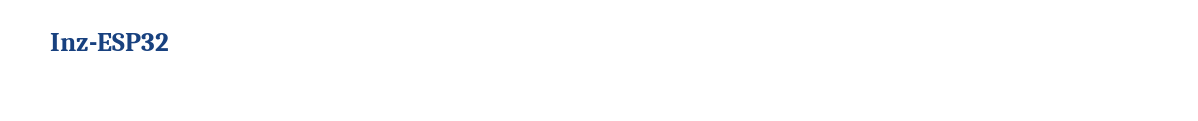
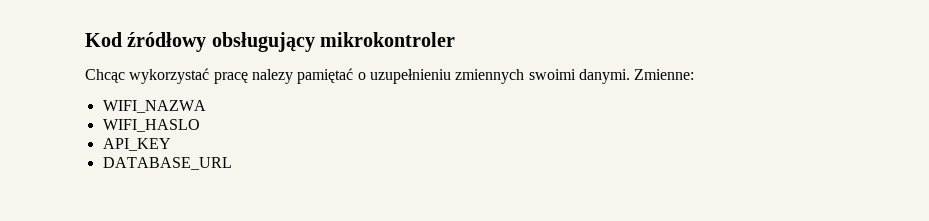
- Inz-ESP32
+ Kod źródłowy obsługujący mikrokontroler
+ Chcąc wykorzystać pracę nalezy pamiętać o uzupełnieniu zmiennych swoimi danymi. Zmienne:
+ WIFI_NAZWA
+ WIFI_HASLO
+ API_KEY
+ DATABASE_URL

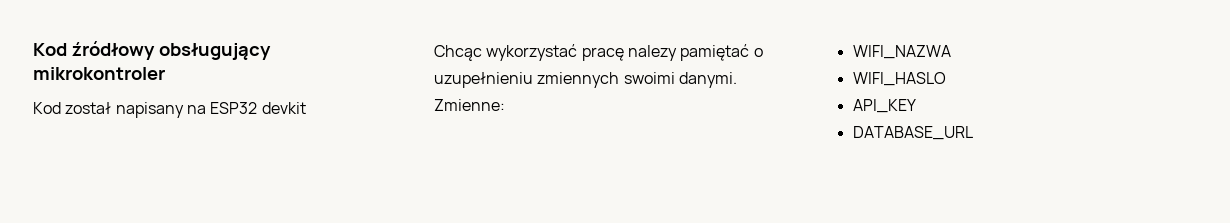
+ Kod został napisany na ESP32 devkit

